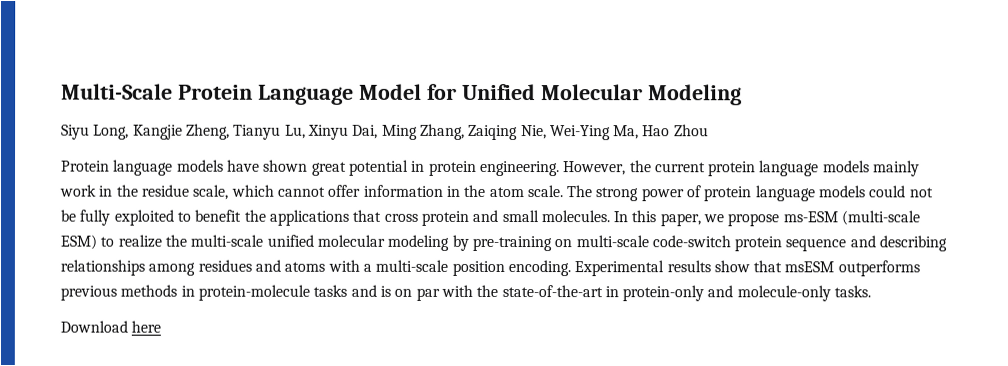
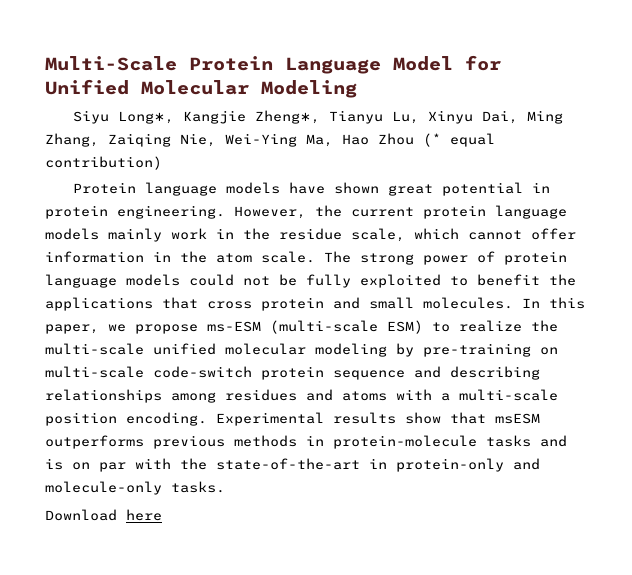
- Siyu Long, Kangjie Zheng, Tianyu Lu, Xinyu Dai, Ming Zhang, Zaiqing Nie, Wei-Ying Ma, Hao Zhou
+ Siyu Long∗, Kangjie Zheng∗, Tianyu Lu, Xinyu Dai, Ming Zhang, Zaiqing Nie, Wei-Ying Ma, Hao Zhou (* equal contribution)

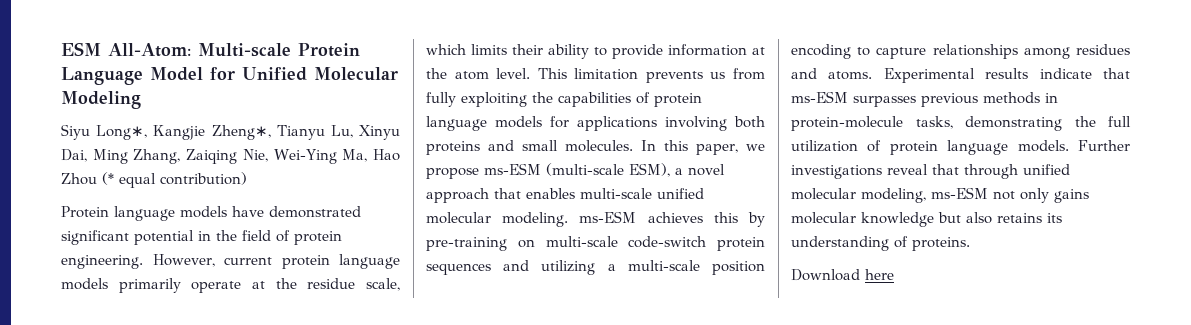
- Multi-Scale Protein Language Model for Unified Molecular Modeling
+ ESM All-Atom: Multi-scale Protein Language Model for Unified Molecular Modeling
- Protein language models have shown great potential in protein engineering.
+ Protein language models have demonstrated significant potential in the field of protein engineering.
- However, the current protein language models mainly work in the residue scale, which cannot offer information in the atom scale. The strong power of protein language models could not be fully exploited to benefit the applications that cross protein and small molecules.
+ However, current protein language models primarily operate at the residue scale, which limits their ability to provide information at the atom level. This limitation prevents us from fully exploiting the capabilities of protein language models for applications involving both proteins and small molecules.
- In this paper, we propose ms-ESM (multi-scale ESM) to realize the multi-scale unified molecular modeling by pre-training on multi-scale code-switch protein sequence and describing relationships among residues and atoms with a multi-scale position encoding. Experimental results show that msESM outperforms previous methods in protein-molecule tasks and is on par with the state-of-the-art in protein-only and molecule-only tasks.
+ In this paper, we propose ms-ESM (multi-scale ESM), a novel approach that enables multi-scale unified molecular modeling. ms-ESM achieves this by pre-training on multi-scale code-switch protein sequences and utilizing a multi-scale position encoding to capture relationships among residues and atoms. Experimental results indicate that ms-ESM surpasses previous methods in protein-molecule tasks, demonstrating the full utilization of protein language models. Further investigations reveal that through unified molecular modeling, ms-ESM not only gains molecular knowledge but also retains its understanding of proteins.

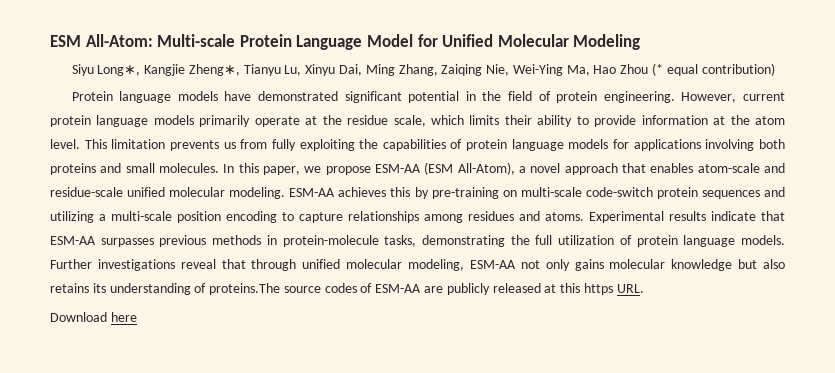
- In this paper, we propose ms-ESM (multi-scale ESM), a novel approach that enables multi-scale unified molecular modeling. ms-ESM achieves this by pre-training on multi-scale code-switch protein sequences and utilizing a multi-scale position encoding to capture relationships among residues and atoms.
+ In this paper, we propose ESM-AA (ESM All-Atom), a novel approach that enables atom-scale and residue-scale unified molecular modeling. ESM-AA achieves this by pre-training on multi-scale code-switch protein sequences and utilizing a multi-scale position encoding to capture relationships among residues and atoms.
- Experimental results indicate that ms-ESM surpasses previous methods in protein-molecule tasks, demonstrating the full utilization of protein language models.
+ Experimental results indicate that ESM-AA surpasses previous methods in protein-molecule tasks, demonstrating the full utilization of protein language models.
- Further investigations reveal that through unified molecular modeling, ms-ESM not only gains molecular knowledge but also retains its understanding of proteins.
+ Further investigations reveal that through unified molecular modeling, ESM-AA not only gains molecular knowledge but also retains its understanding of proteins.The source codes of ESM-AA are publicly released at this https URL.

